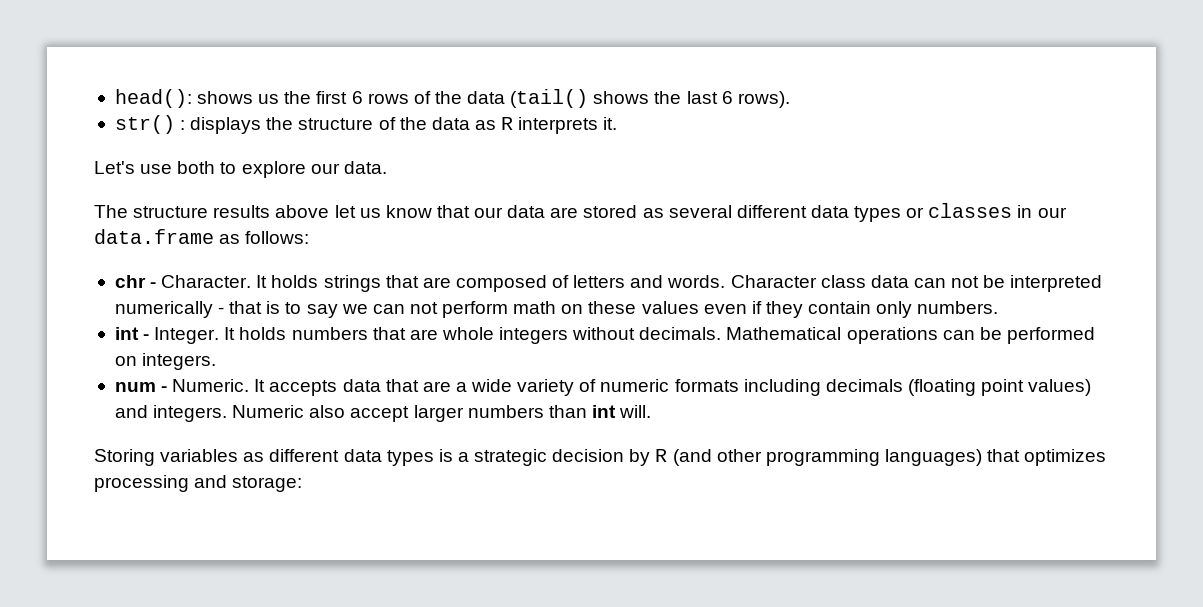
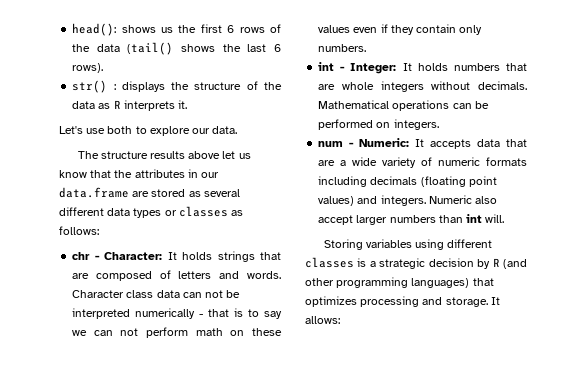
- The structure results above let us know that our data are stored as several different data types or classes in our data.frame as follows:
+ The structure results above let us know that the attributes in our data.frame are stored as several different data types or classes as follows:
- chr - Character. It holds strings that are composed of letters and words.
+ chr - Character: It holds strings that are composed of letters and words.
- int - Integer. It holds numbers that are whole integers without decimals.
+ int - Integer: It holds numbers that are whole integers without decimals.
- num - Numeric. It accepts data that are a wide variety of numeric formats including decimals (floating point values) and integers.
+ num - Numeric: It accepts data that are a wide variety of numeric formats including decimals (floating point values) and integers.
- Storing variables as different data types is a strategic decision by R (and other programming languages) that optimizes processing and storage:
+ Storing variables using different classes is a strategic decision by R (and other programming languages) that optimizes processing and storage. It allows:

